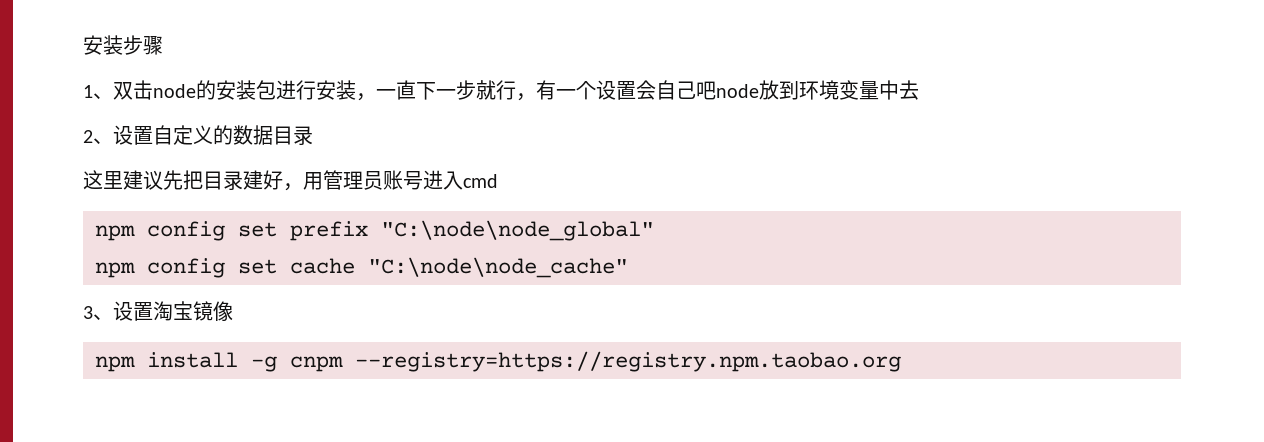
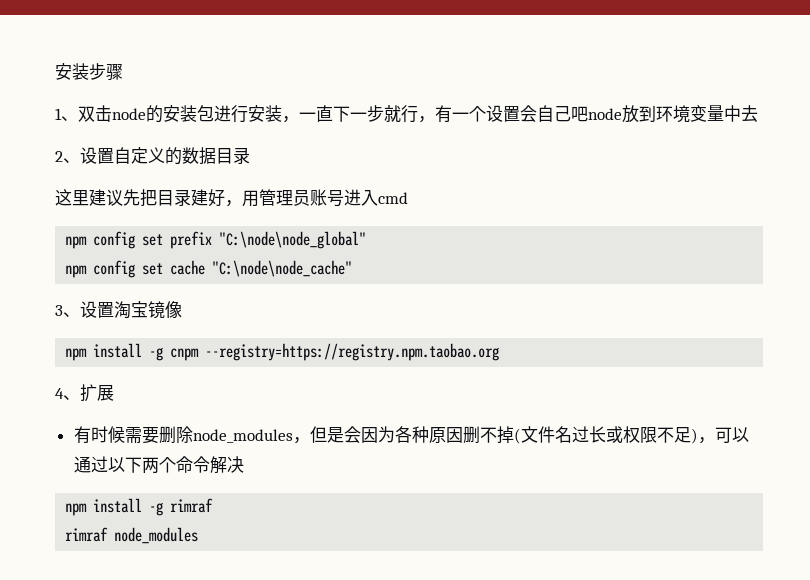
+ 4、扩展
+ 有时候需要删除node_modules，但是会因为各种原因删不掉(文件名过长或权限不足)，可以通过以下两个命令解决
+ npm install -g rimraf
+ rimraf node_modules

